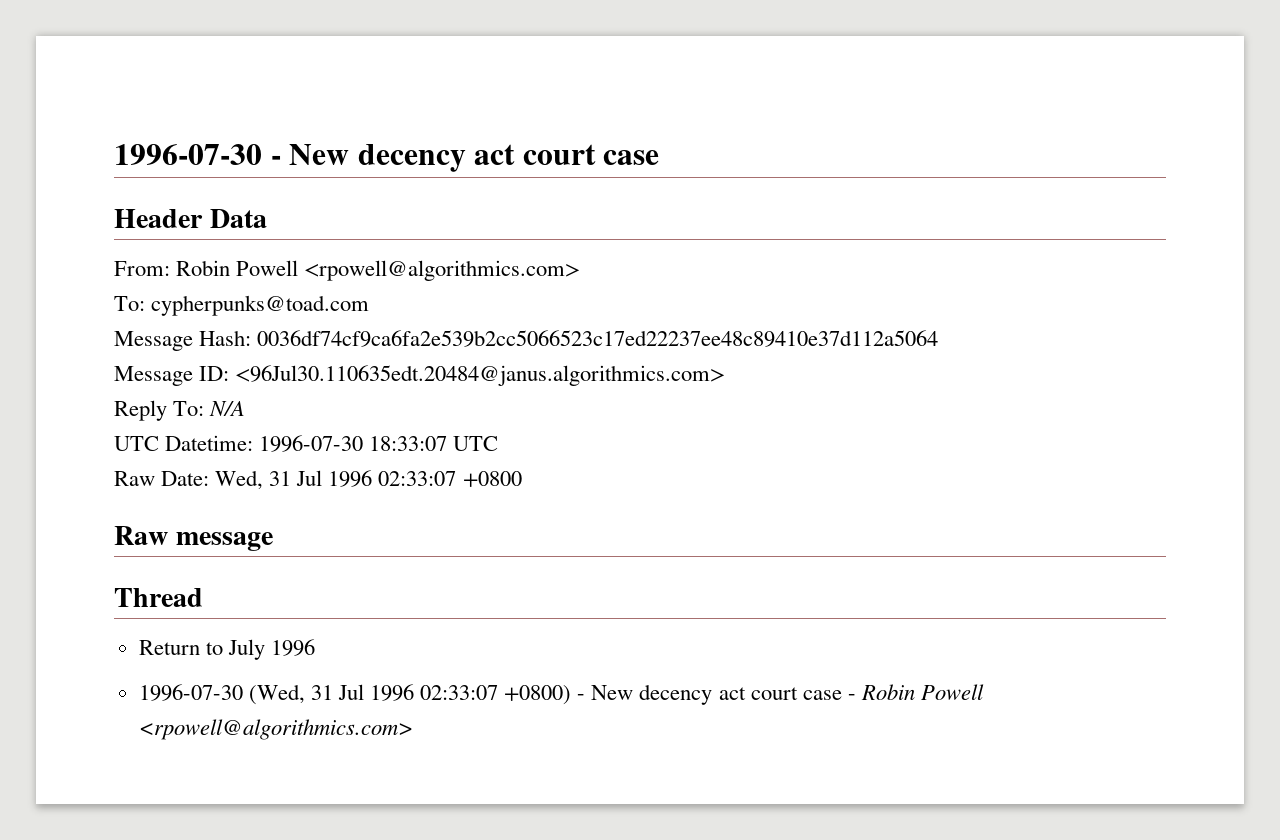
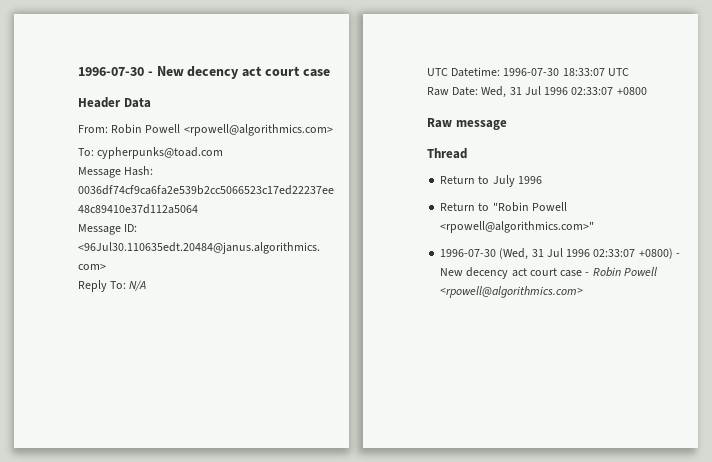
+ Return to "Robin Powell <rpowell@algorithmics.com>"

